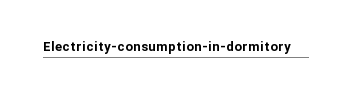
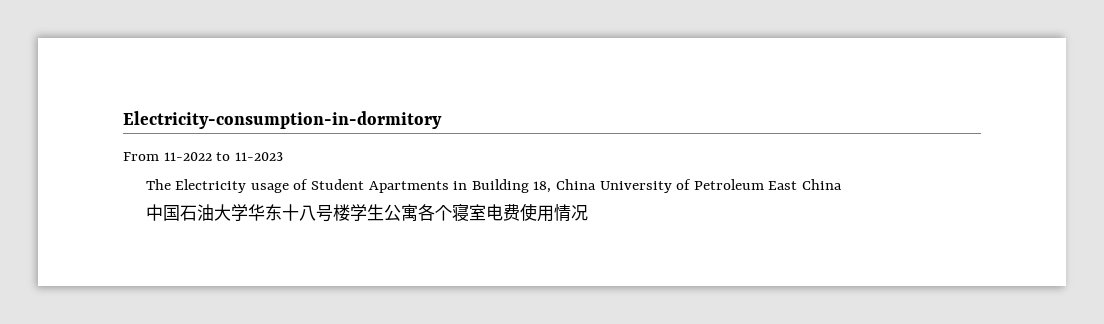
+ From 11-2022 to 11-2023
+ The Electricity usage of Student Apartments in Building 18, China University of Petroleum East China
+ 中国石油大学华东十八号楼学生公寓各个寝室电费使用情况

